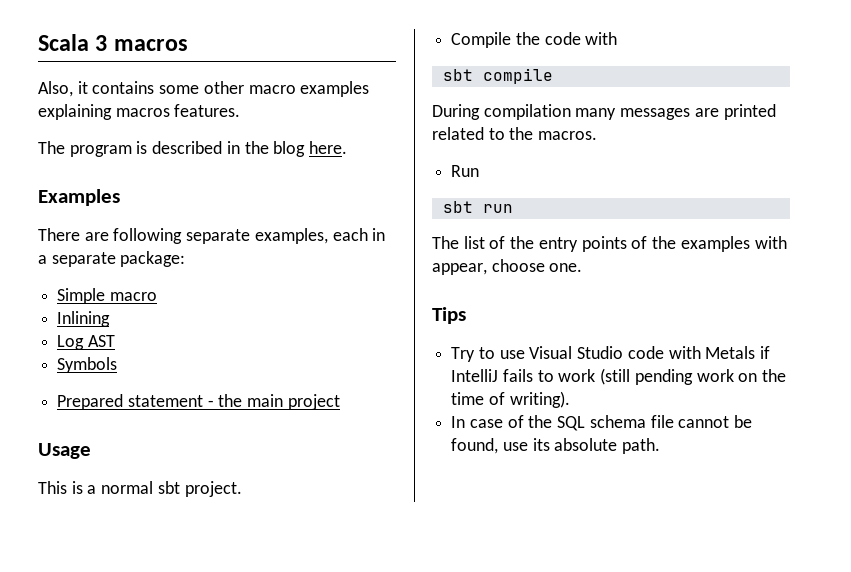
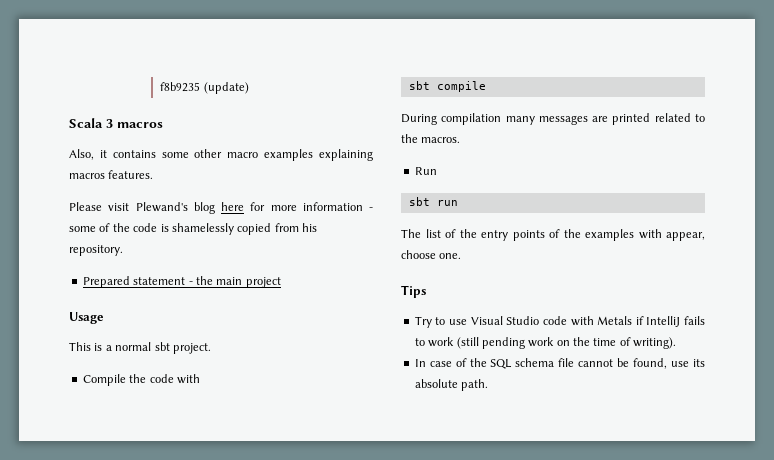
+ f8b9235 (update)
- The program is described in the blog here.
- Examples
- There are following separate examples, each in a separate package:
- Simple macro
- Inlining
- Log AST
- Symbols
+ Please visit Plewand's blog here for more information - some of the code is shamelessly copied from his repository.

